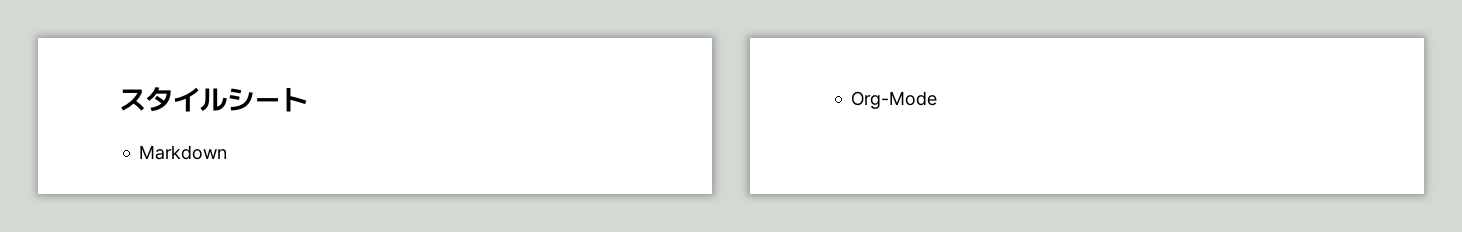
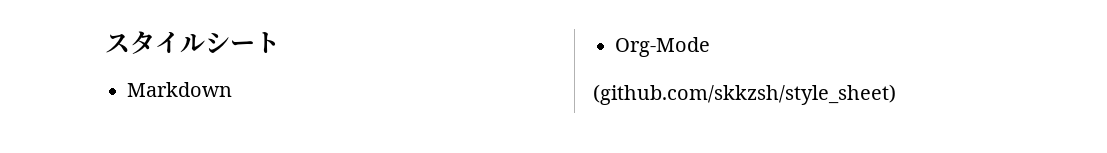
+ (github.com/skkzsh/style_sheet)

